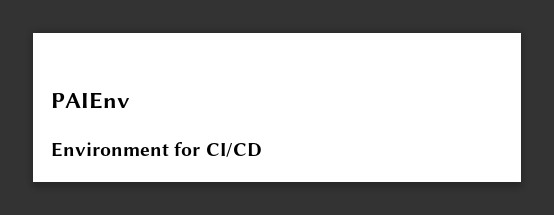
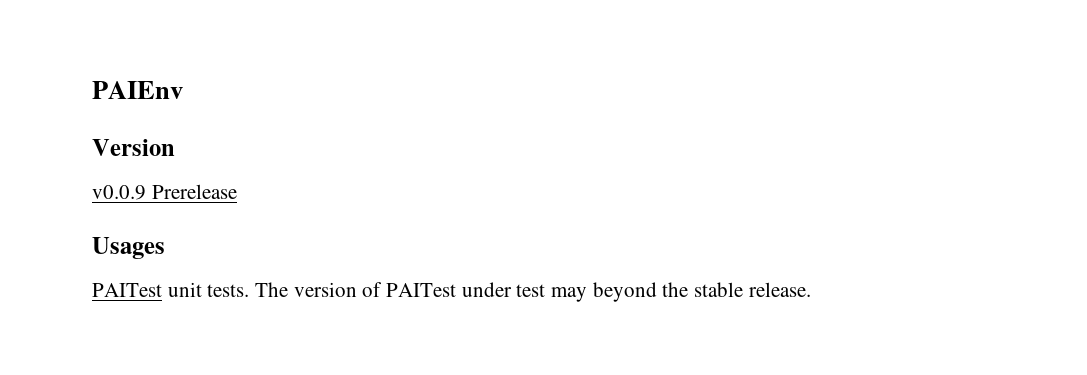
- Environment for CI/CD
+ Version
+ v0.0.9 Prerelease
+ Usages
+ PAITest unit tests. The version of PAITest under test may beyond the stable release.

